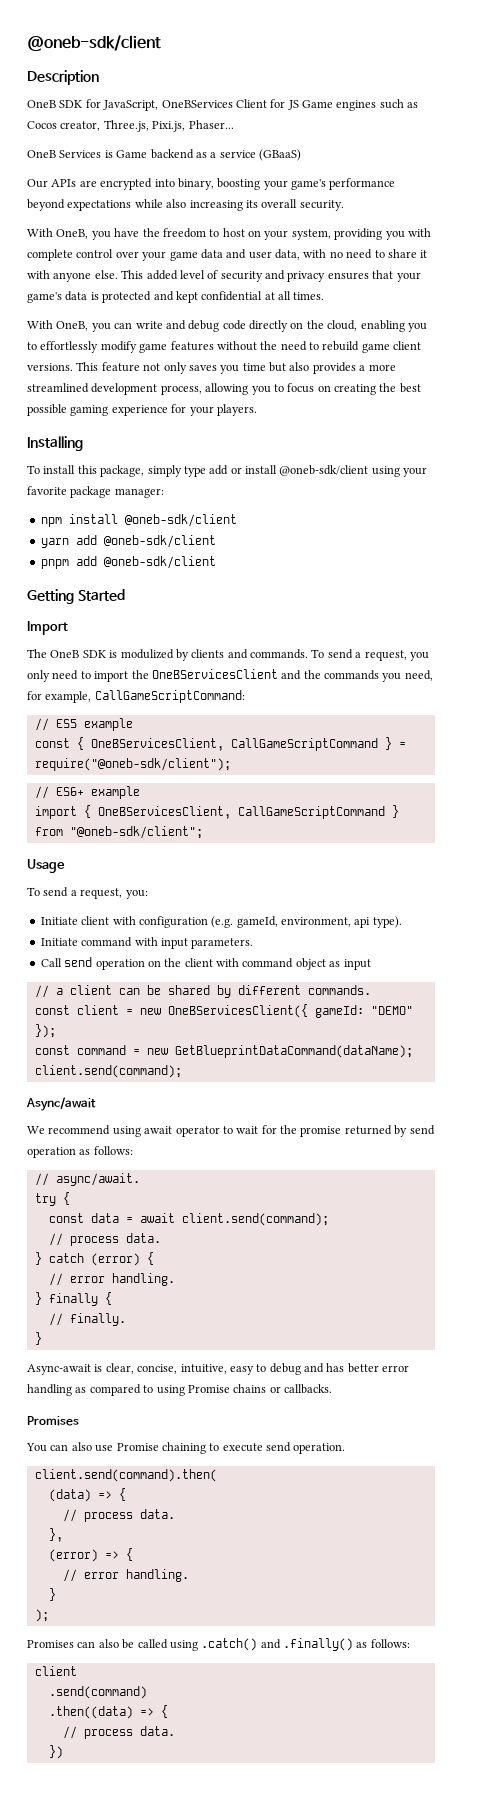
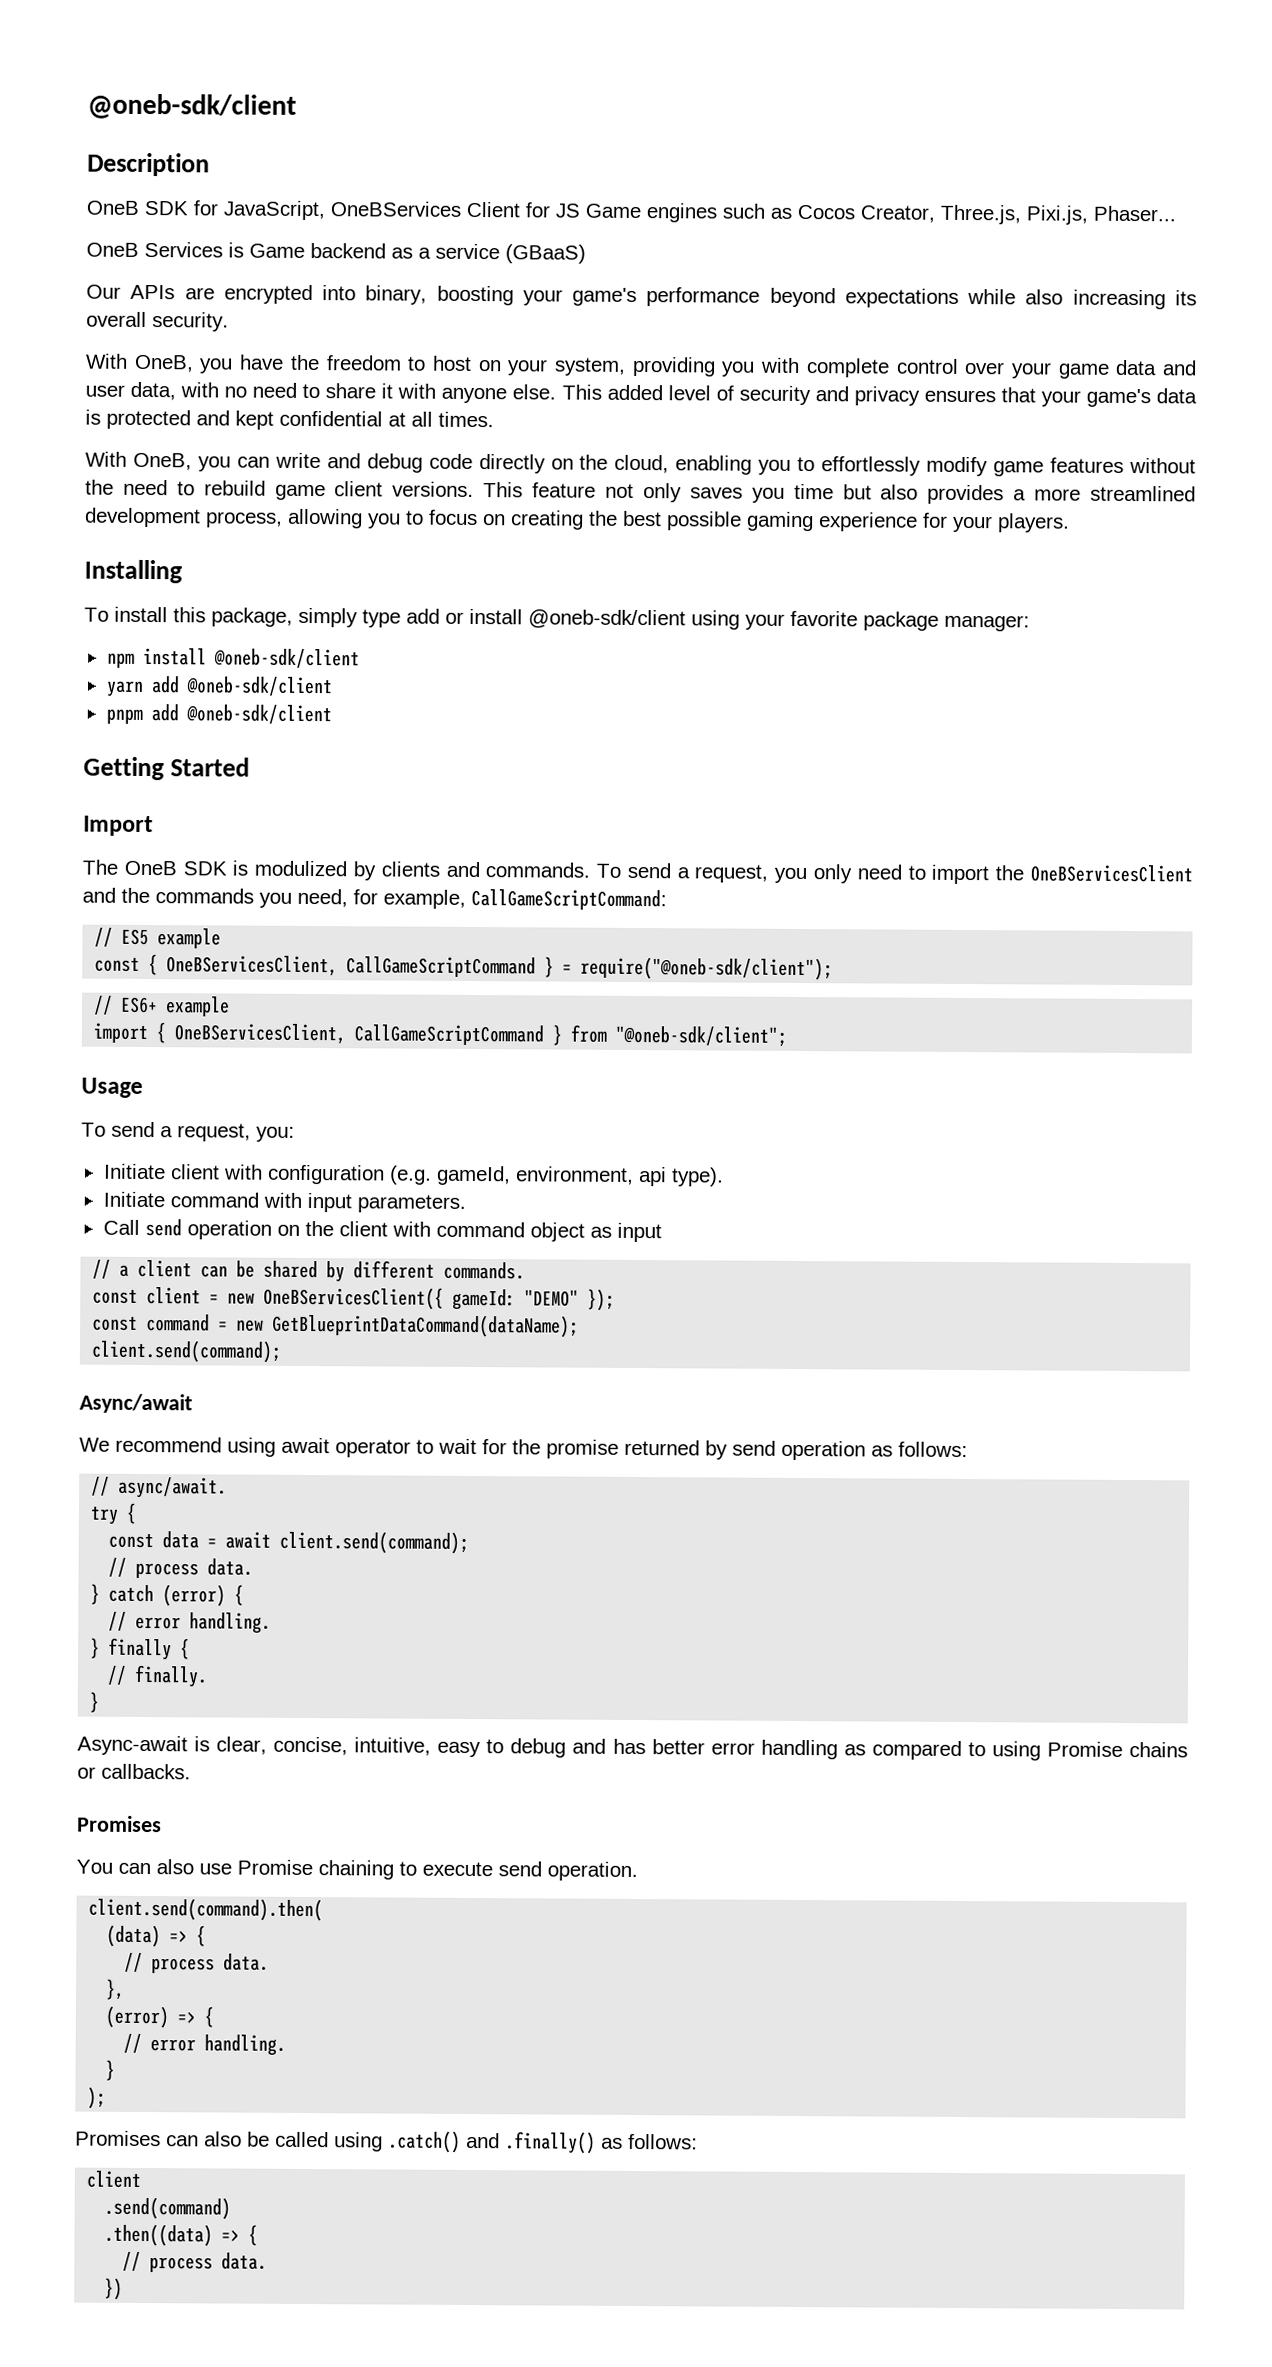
- OneB SDK for JavaScript, OneBServices Client for JS Game engines such as Cocos creator, Three.js, Pixi.js, Phaser...
+ OneB SDK for JavaScript, OneBServices Client for JS Game engines such as Cocos Creator, Three.js, Pixi.js, Phaser...

